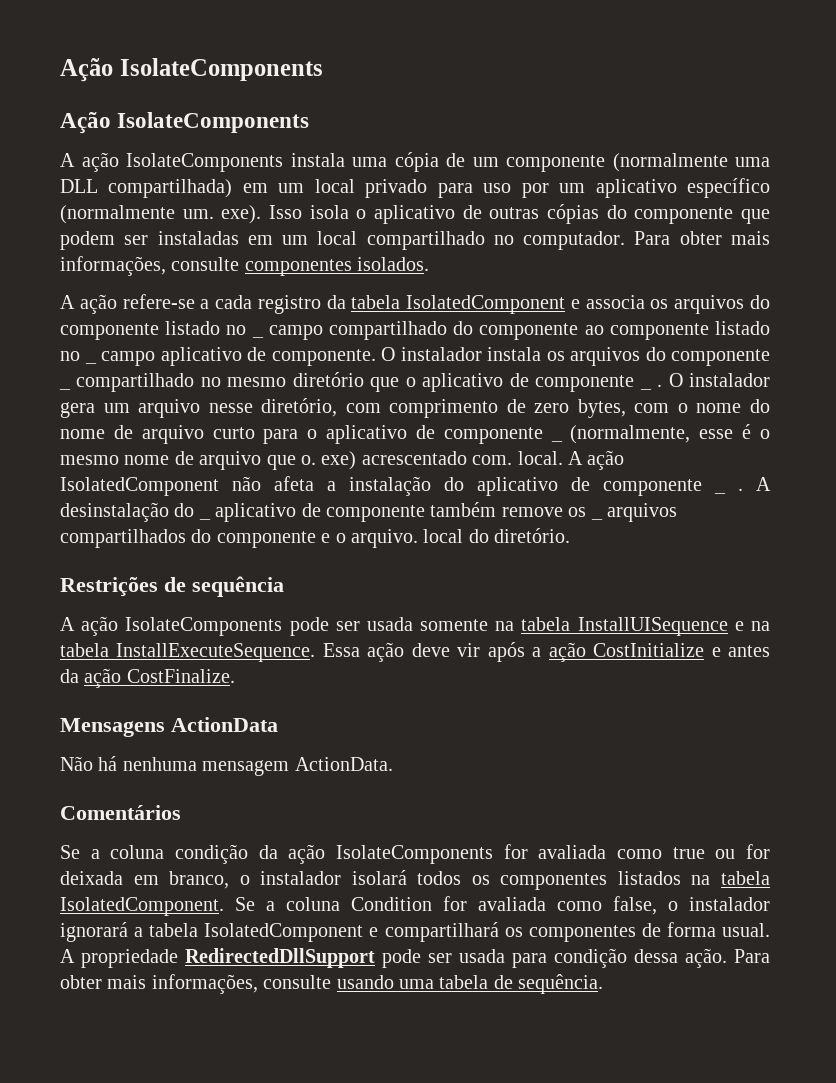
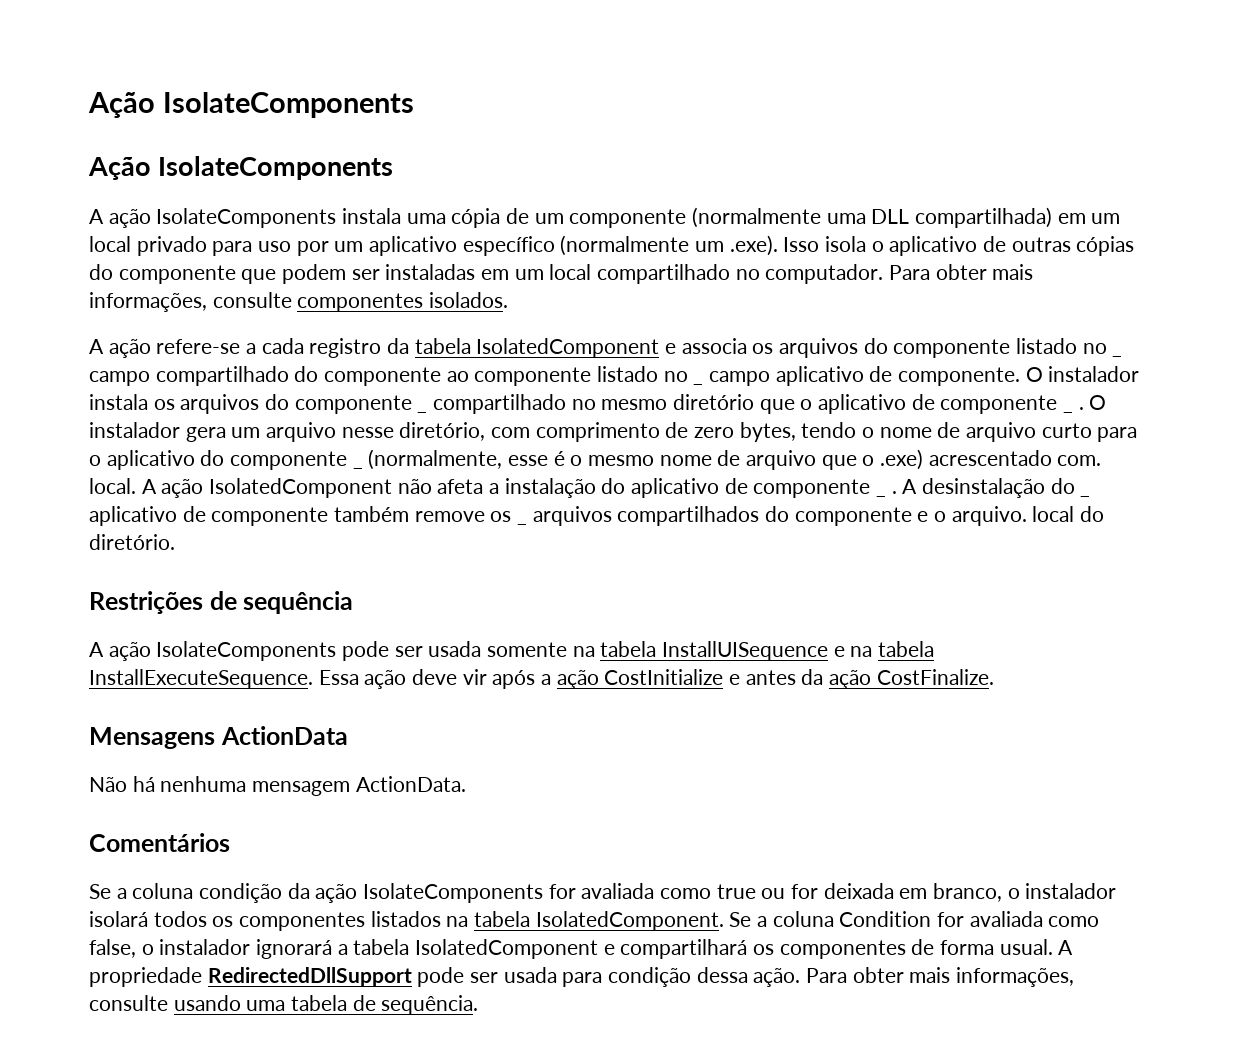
- A ação IsolateComponents instala uma cópia de um componente (normalmente uma DLL compartilhada) em um local privado para uso por um aplicativo específico (normalmente um. exe). Isso isola o aplicativo de outras cópias do componente que podem ser instaladas em um local compartilhado no computador.
+ A ação IsolateComponents instala uma cópia de um componente (normalmente uma DLL compartilhada) em um local privado para uso por um aplicativo específico (normalmente um .exe). Isso isola o aplicativo de outras cópias do componente que podem ser instaladas em um local compartilhado no computador.
- O instalador gera um arquivo nesse diretório, com comprimento de zero bytes, com o nome do nome de arquivo curto para o aplicativo de componente _ (normalmente, esse é o mesmo nome de arquivo que o. exe) acrescentado com. local.
+ O instalador gera um arquivo nesse diretório, com comprimento de zero bytes, tendo o nome de arquivo curto para o aplicativo do componente _ (normalmente, esse é o mesmo nome de arquivo que o .exe) acrescentado com. local.

